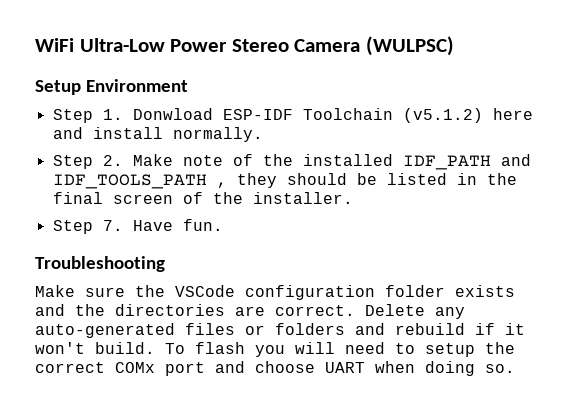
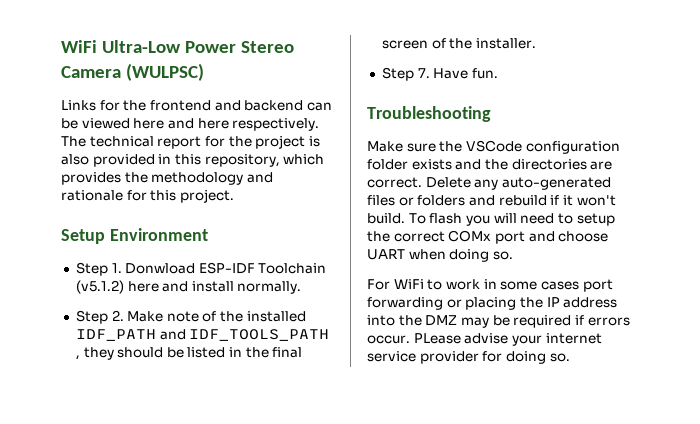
+ Links for the frontend and backend can be viewed here and here respectively. The technical report for the project is also provided in this repository, which provides the methodology and rationale for this project.
+ For WiFi to work in some cases port forwarding or placing the IP address into the DMZ may be required if errors occur. PLease advise your internet service provider for doing so.

